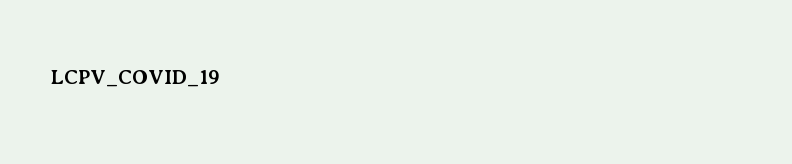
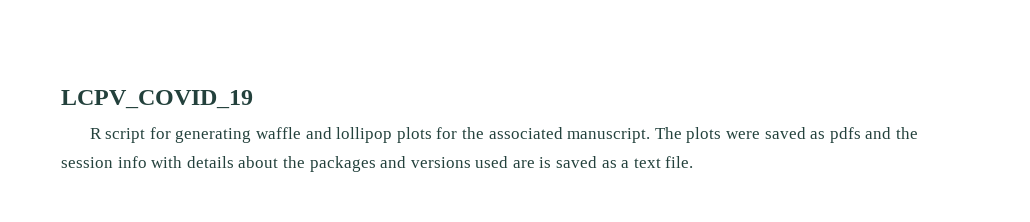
+ R script for generating waffle and lollipop plots for the associated manuscript. The plots were saved as pdfs and the session info with details about the packages and versions used are is saved as a text file.

